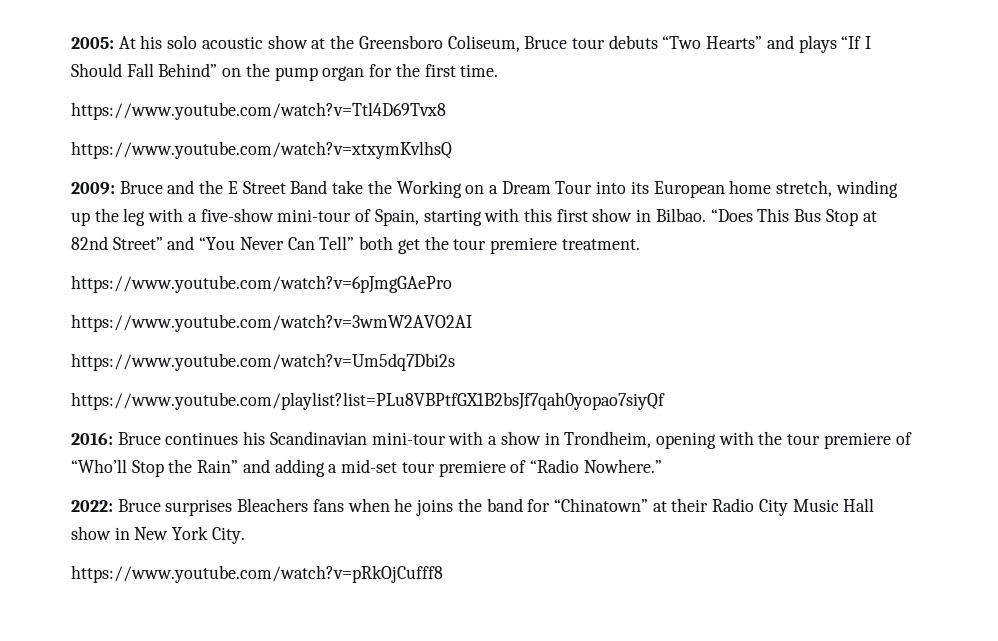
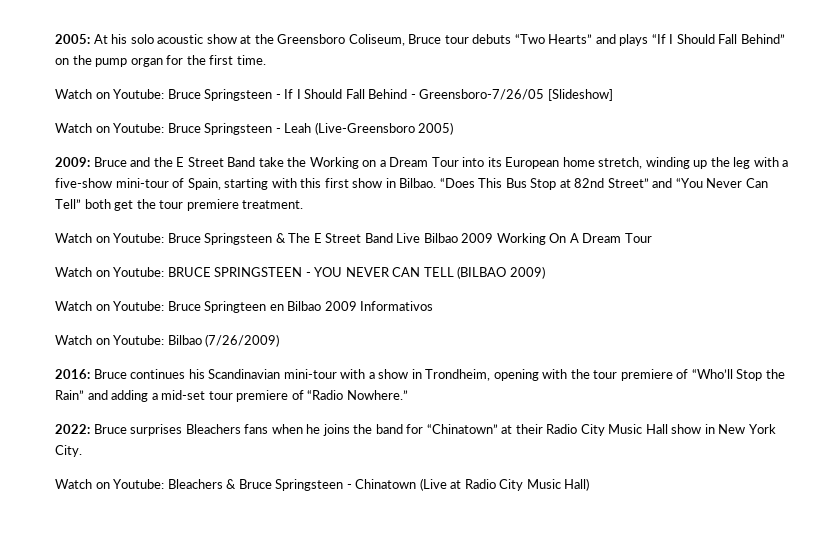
- https://www.youtube.com/watch?v=Ttl4D69Tvx8
- https://www.youtube.com/watch?v=xtxymKvlhsQ
+ Watch on Youtube: Bruce Springsteen - If I Should Fall Behind - Greensboro-7/26/05 [Slideshow]
+ Watch on Youtube: Bruce Springsteen - Leah (Live-Greensboro 2005)
- https://www.youtube.com/watch?v=6pJmgGAePro
- https://www.youtube.com/watch?v=3wmW2AVO2AI
- https://www.youtube.com/watch?v=Um5dq7Dbi2s
- https://www.youtube.com/playlist?list=PLu8VBPtfGX1B2bsJf7qah0yopao7siyQf
+ Watch on Youtube: Bruce Springsteen & The E Street Band Live Bilbao 2009 Working On A Dream Tour
+ Watch on Youtube: BRUCE SPRINGSTEEN - YOU NEVER CAN TELL (BILBAO 2009)
+ Watch on Youtube: Bruce Springteen en Bilbao 2009 Informativos
+ Watch on Youtube: Bilbao (7/26/2009)
- https://www.youtube.com/watch?v=pRkOjCufff8
+ Watch on Youtube: Bleachers & Bruce Springsteen - Chinatown (Live at Radio City Music Hall)

